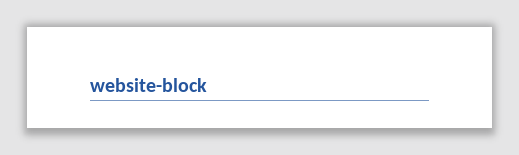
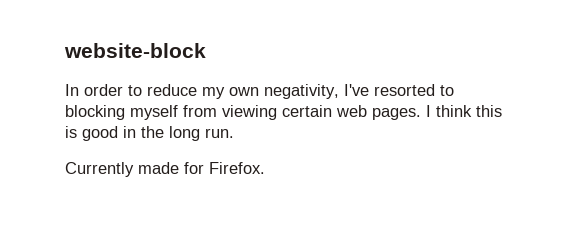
+ In order to reduce my own negativity, I've resorted to blocking myself from viewing certain web pages. I think this is good in the long run.
+ Currently made for Firefox.

